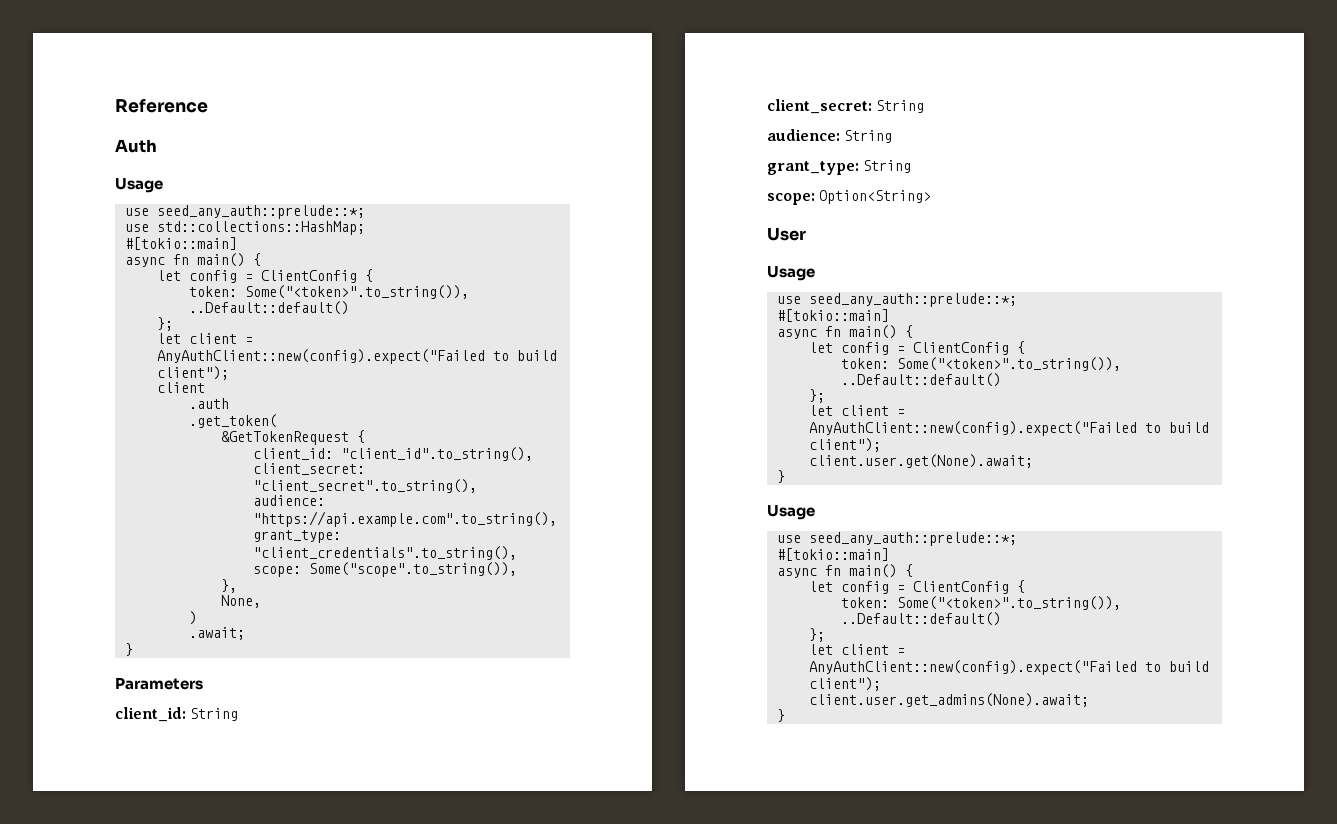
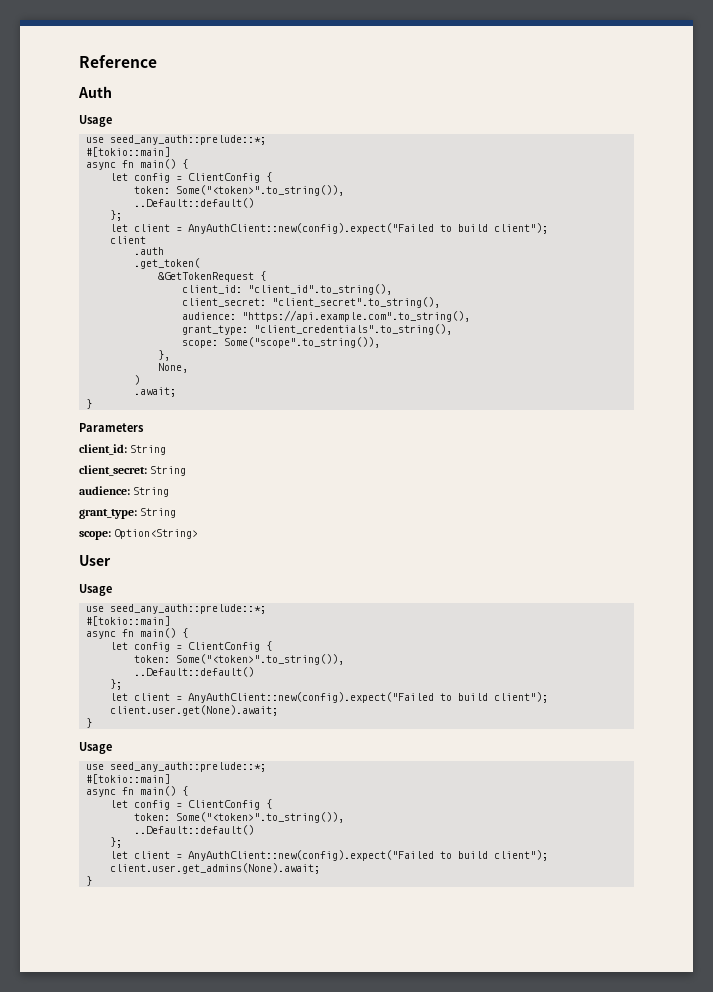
- use std::collections::HashMap;

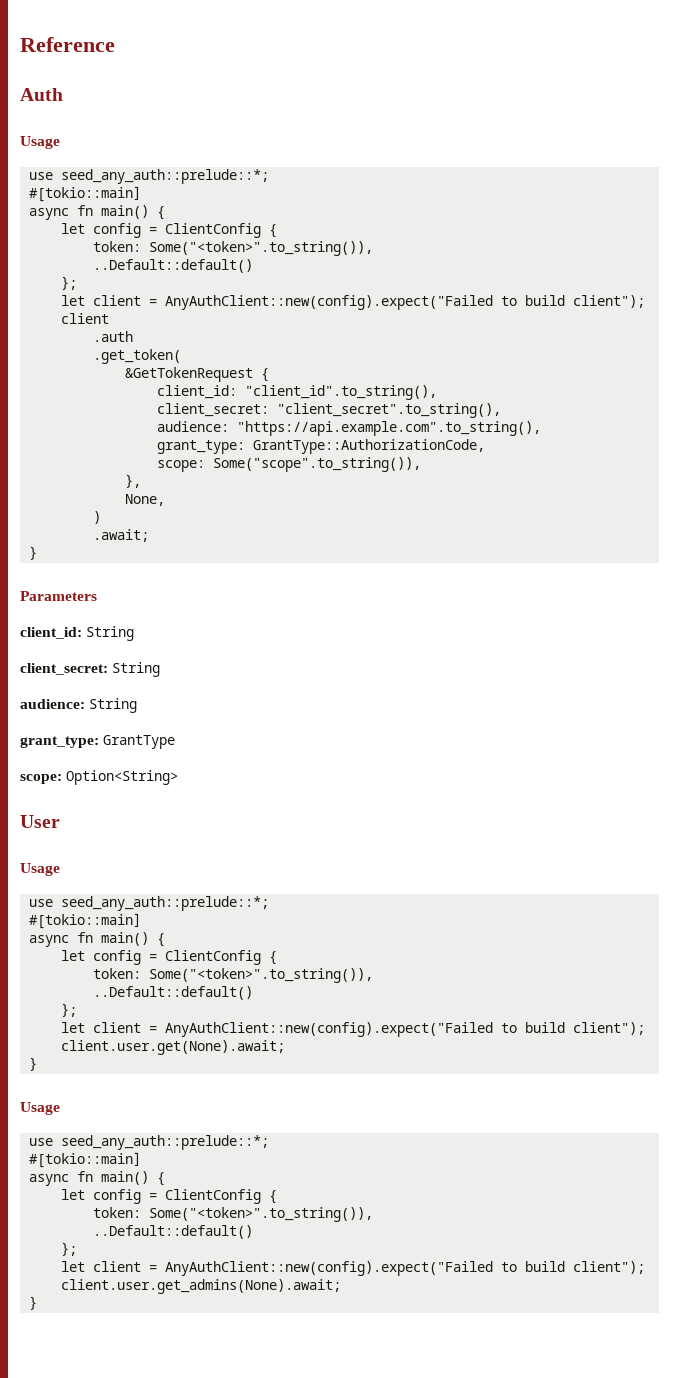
- grant_type: "client_credentials".to_string(),
+ grant_type: GrantType::AuthorizationCode,
- grant_type: String
+ grant_type: GrantType

